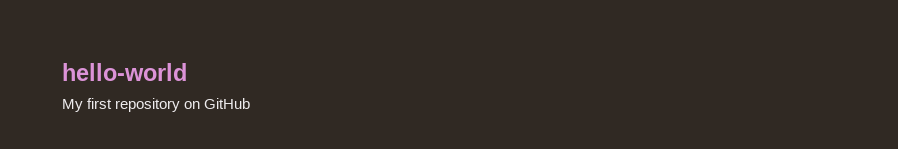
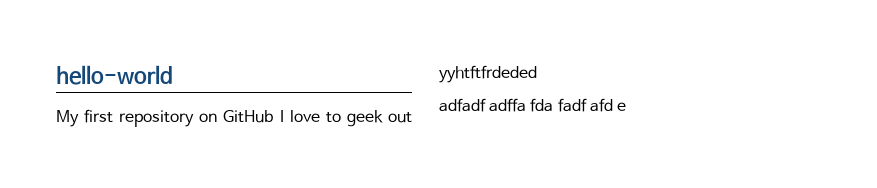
- My first repository on GitHub
+ My first repository on GitHub I love to geek out yyhtftfrdeded
+ adfadf adffa fda fadf afd e

